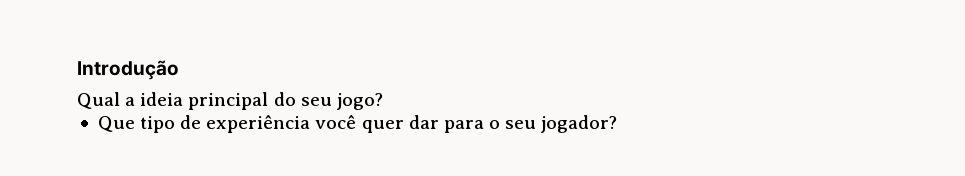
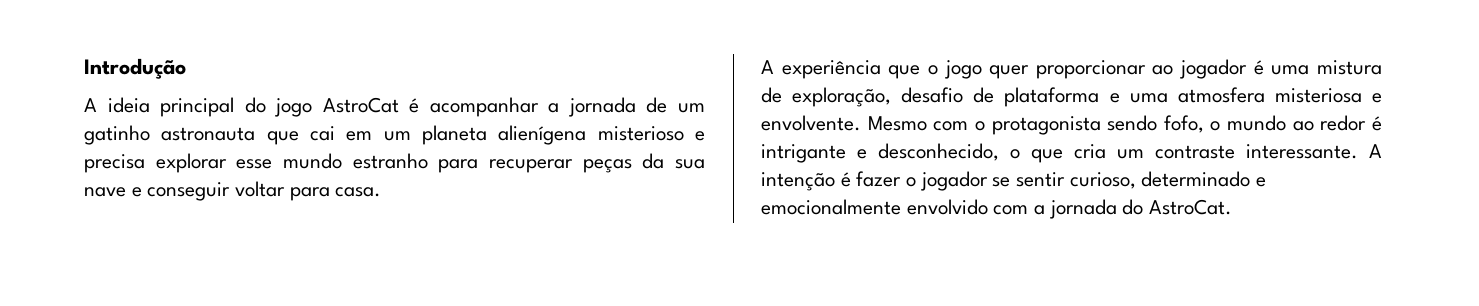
- Qual a ideia principal do seu jogo?
- Que tipo de experiência você quer dar para o seu jogador?
+ A ideia principal do jogo AstroCat é acompanhar a jornada de um gatinho astronauta que cai em um planeta alienígena misterioso e precisa explorar esse mundo estranho para recuperar peças da sua nave e conseguir voltar para casa.
+ A experiência que o jogo quer proporcionar ao jogador é uma mistura de exploração, desafio de plataforma e uma atmosfera misteriosa e envolvente. Mesmo com o protagonista sendo fofo, o mundo ao redor é intrigante e desconhecido, o que cria um contraste interessante. A intenção é fazer o jogador se sentir curioso, determinado e emocionalmente envolvido com a jornada do AstroCat.

